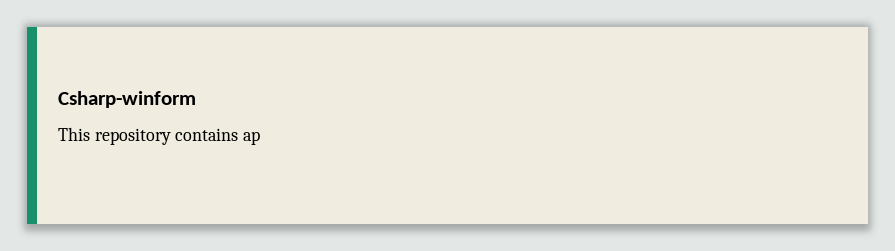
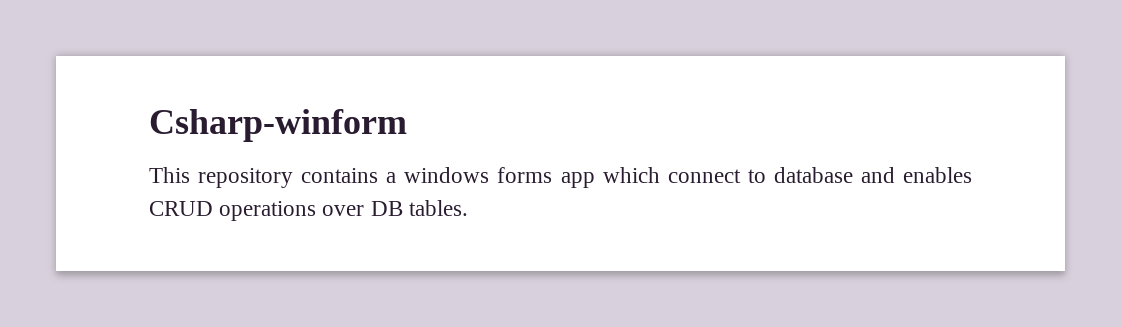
- This repository contains ap
+ This repository contains a windows forms app which connect to database and enables CRUD operations over DB tables.

